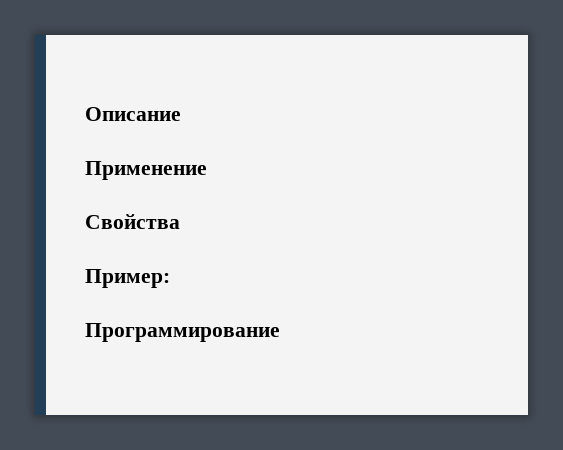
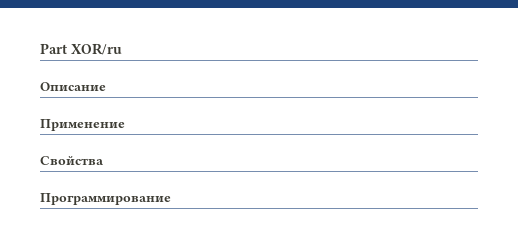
+ Part XOR/ru
- Пример:

